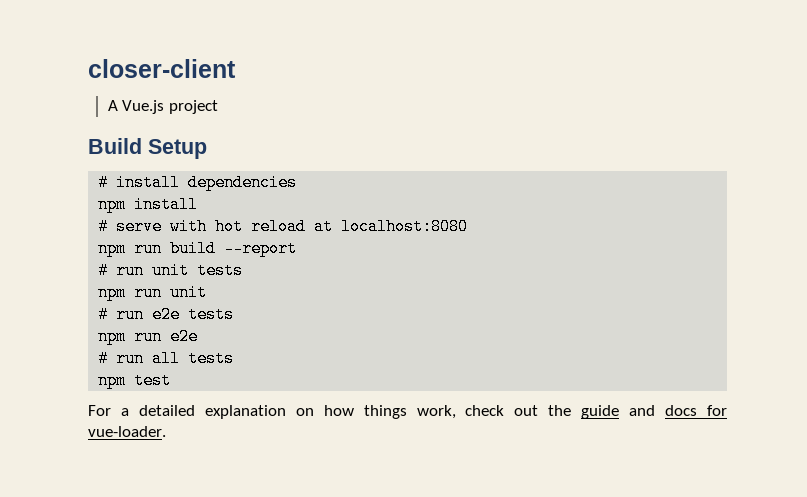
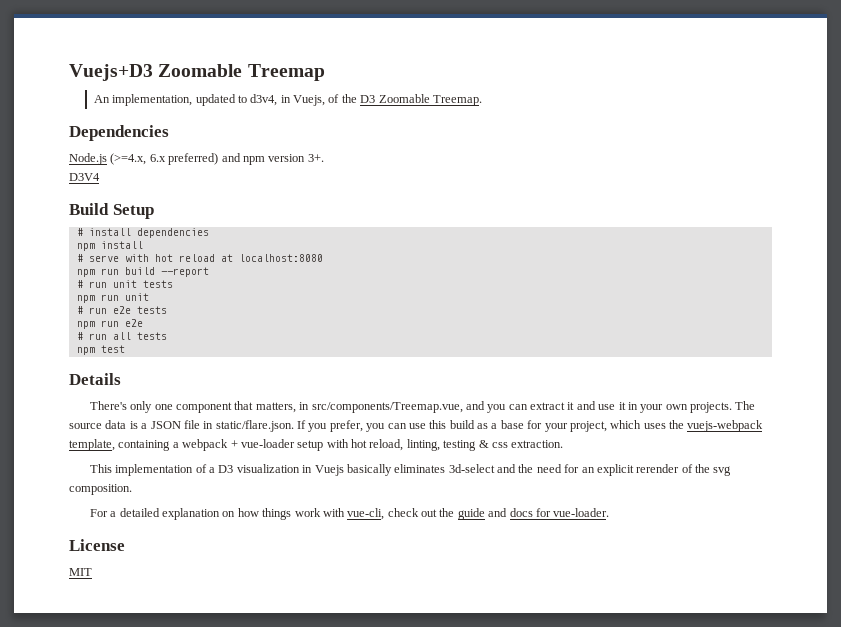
- closer-client
- A Vue.js project
+ Vuejs+D3 Zoomable Treemap
+ An implementation, updated to d3v4, in Vuejs, of the D3 Zoomable Treemap.
+ Dependencies
+ Node.js (>=4.x, 6.x preferred) and npm version 3+.
+ D3V4
+ Details
+ There's only one component that matters, in src/components/Treemap.vue, and you can extract it and use it in your own projects. The source data is a JSON file in static/flare.json. If you prefer, you can use this build as a base for your project, which uses the vuejs-webpack template, containing a webpack + vue-loader setup with hot reload, linting, testing & css extraction.
+ This implementation of a D3 visualization in Vuejs basically eliminates 3d-select and the need for an explicit rerender of the svg composition.
- For a detailed explanation on how things work, check out the guide and docs for vue-loader.
+ For a detailed explanation on how things work with vue-cli, check out the guide and docs for vue-loader.
+ License
+ MIT

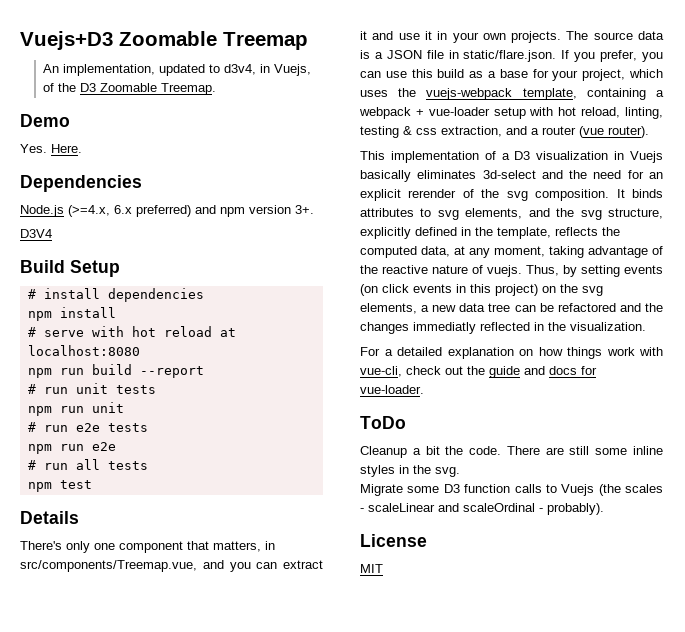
+ Demo
+ Yes. Here.
- The source data is a JSON file in static/flare.json. If you prefer, you can use this build as a base for your project, which uses the vuejs-webpack template, containing a webpack + vue-loader setup with hot reload, linting, testing & css extraction.
+ The source data is a JSON file in static/flare.json. If you prefer, you can use this build as a base for your project, which uses the vuejs-webpack template, containing a webpack + vue-loader setup with hot reload, linting, testing & css extraction, and a router (vue router).
+ It binds attributes to svg elements, and the svg structure, explicitly defined in the template, reflects the computed data, at any moment, taking advantage of the reactive nature of vuejs. Thus, by setting events (on click events in this project) on the svg elements, a new data tree can be refactored and the changes immediatly reflected in the visualization.
+ ToDo
+ Cleanup a bit the code. There are still some inline styles in the svg.
+ Migrate some D3 function calls to Vuejs (the scales - scaleLinear and scaleOrdinal - probably).

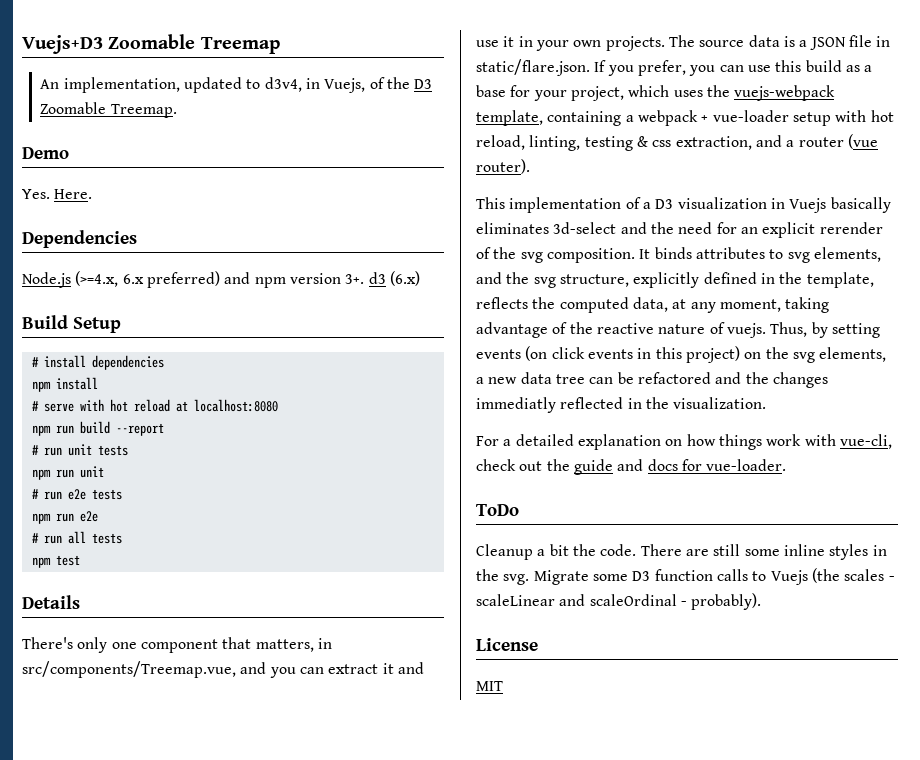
- Node.js (>=4.x, 6.x preferred) and npm version 3+.
- D3V4
+ Node.js (>=4.x, 6.x preferred) and npm version 3+. d3 (6.x)
- There are still some inline styles in the svg.
- Migrate some D3 function calls to Vuejs (the scales - scaleLinear and scaleOrdinal - probably).
+ There are still some inline styles in the svg. Migrate some D3 function calls to Vuejs (the scales - scaleLinear and scaleOrdinal - probably).

